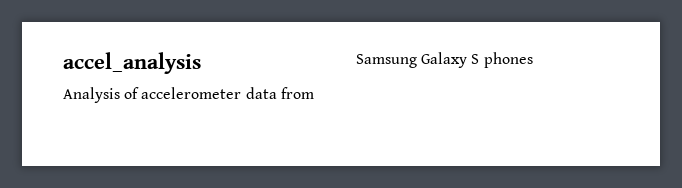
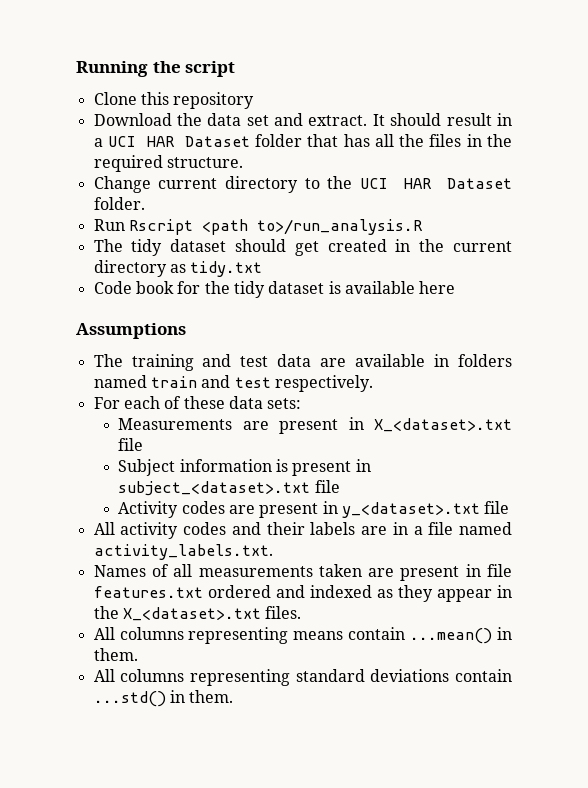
- accel_analysis
- Analysis of accelerometer data from Samsung Galaxy S phones
+ Running the script
+ Clone this repository
+ Download the data set and extract. It should result in a UCI HAR Dataset folder that has all the files in the required structure.
+ Change current directory to the UCI HAR Dataset folder.
+ Run Rscript <path to>/run_analysis.R
+ The tidy dataset should get created in the current directory as tidy.txt
+ Code book for the tidy dataset is available here
+ Assumptions
+ The training and test data are available in folders named train and test respectively.
+ For each of these data sets:
+ Measurements are present in X_<dataset>.txt file
+ Subject information is present in subject_<dataset>.txt file
+ Activity codes are present in y_<dataset>.txt file
+ All activity codes and their labels are in a file named activity_labels.txt.
+ Names of all measurements taken are present in file features.txt ordered and indexed as they appear in the X_<dataset>.txt files.
+ All columns representing means contain ...mean() in them.
+ All columns representing standard deviations contain ...std() in them.

